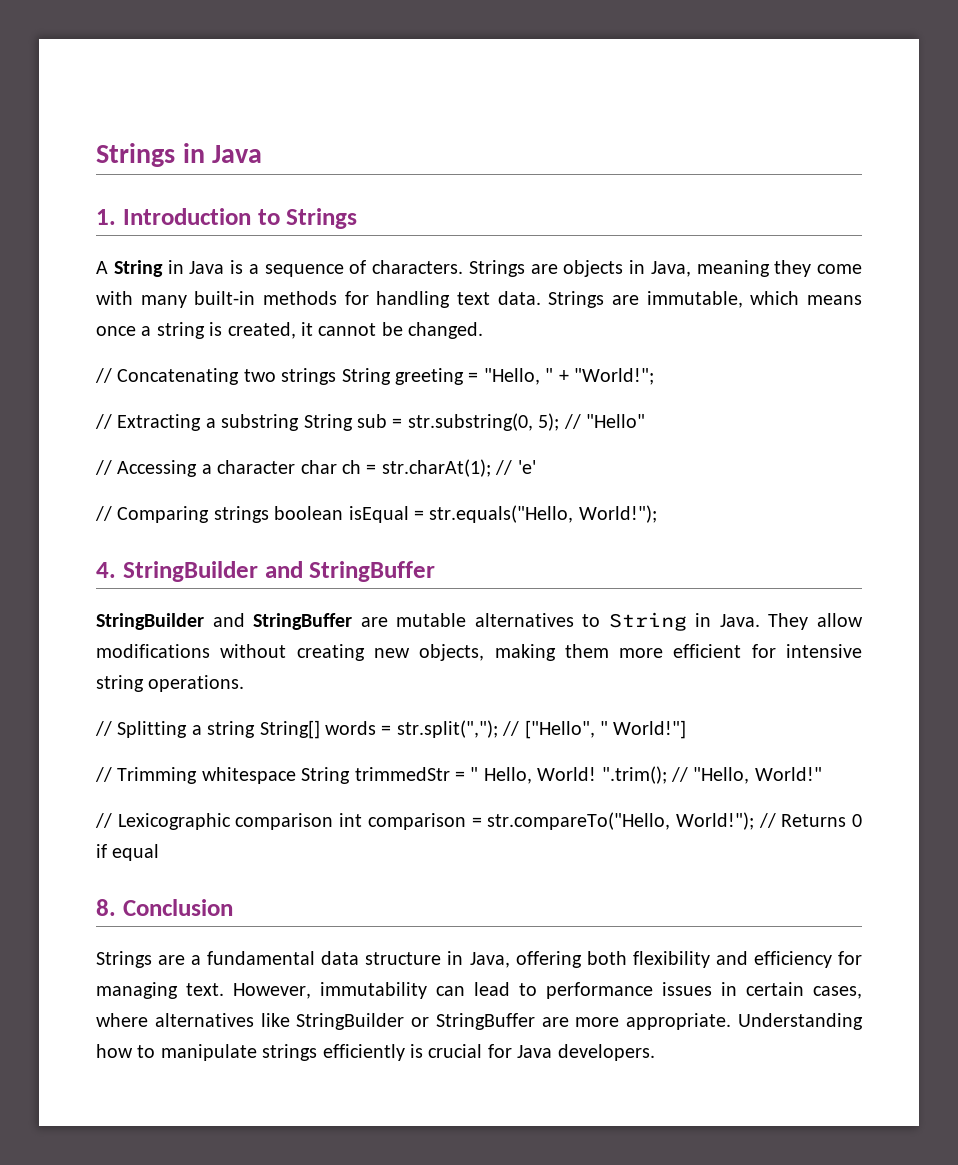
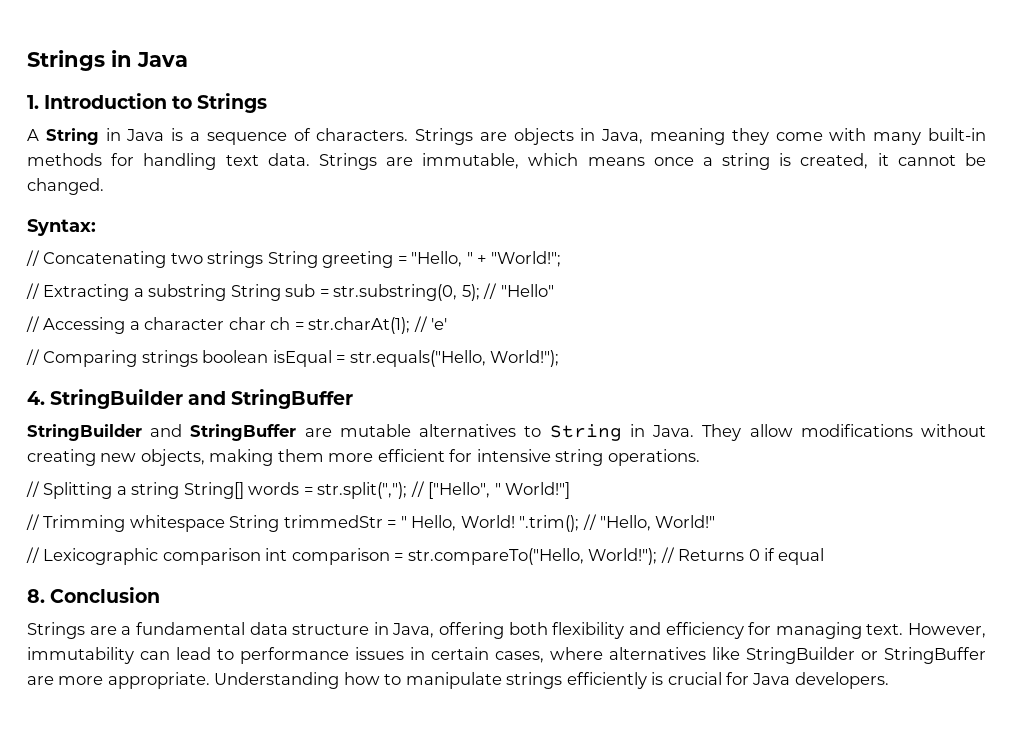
+ Syntax:

